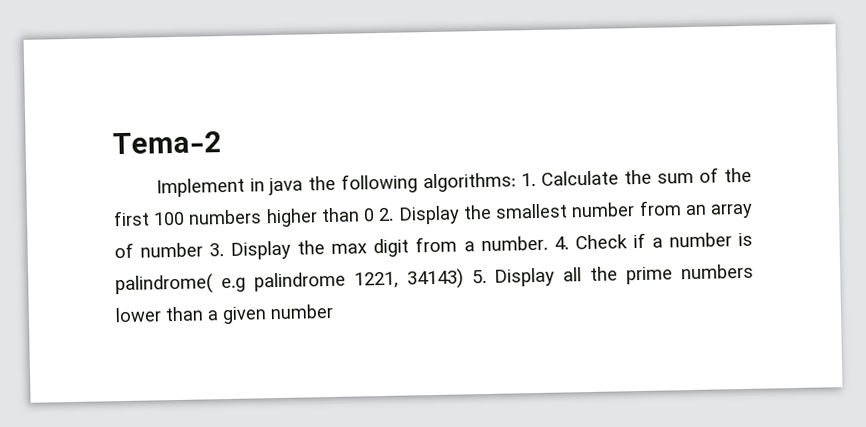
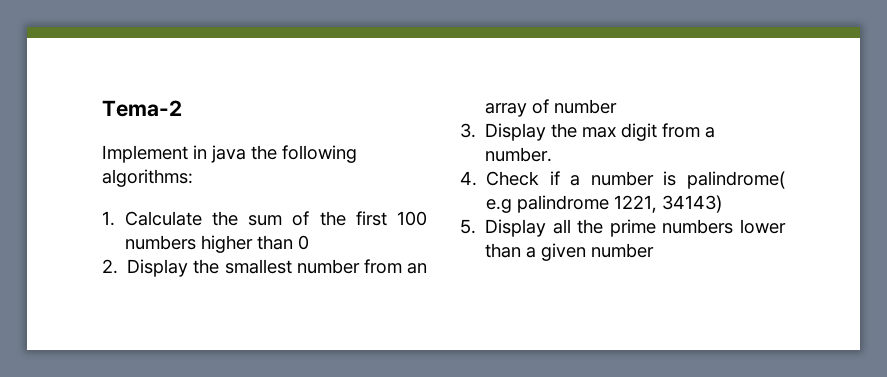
- Implement in java the following algorithms: 1. Calculate the sum of the first 100 numbers higher than 0 2. Display the smallest number from an array of number 3. Display the max digit from a number. 4. Check if a number is palindrome( e.g palindrome 1221, 34143) 5. Display all the prime numbers lower than a given number
+ Implement in java the following algorithms:
+ 1. Calculate the sum of the first 100 numbers higher than 0
+ 2. Display the smallest number from an array of number
+ 3. Display the max digit from a number.
+ 4. Check if a number is palindrome( e.g palindrome 1221, 34143)
+ 5. Display all the prime numbers lower than a given number

